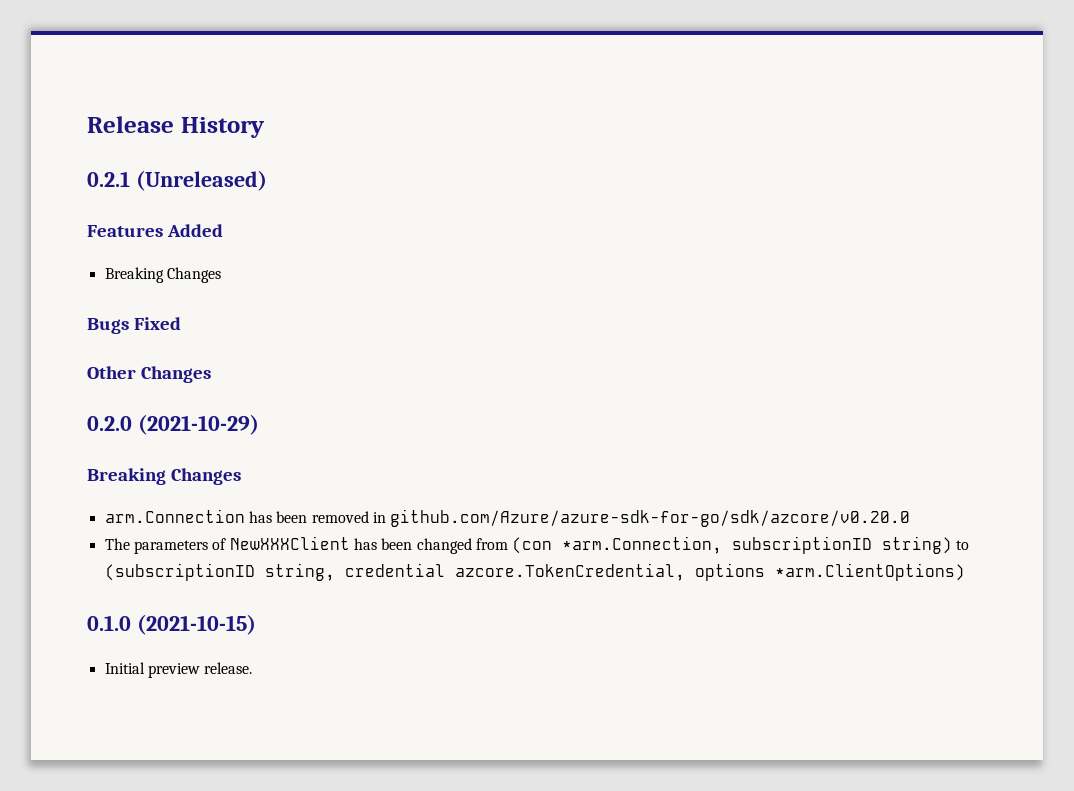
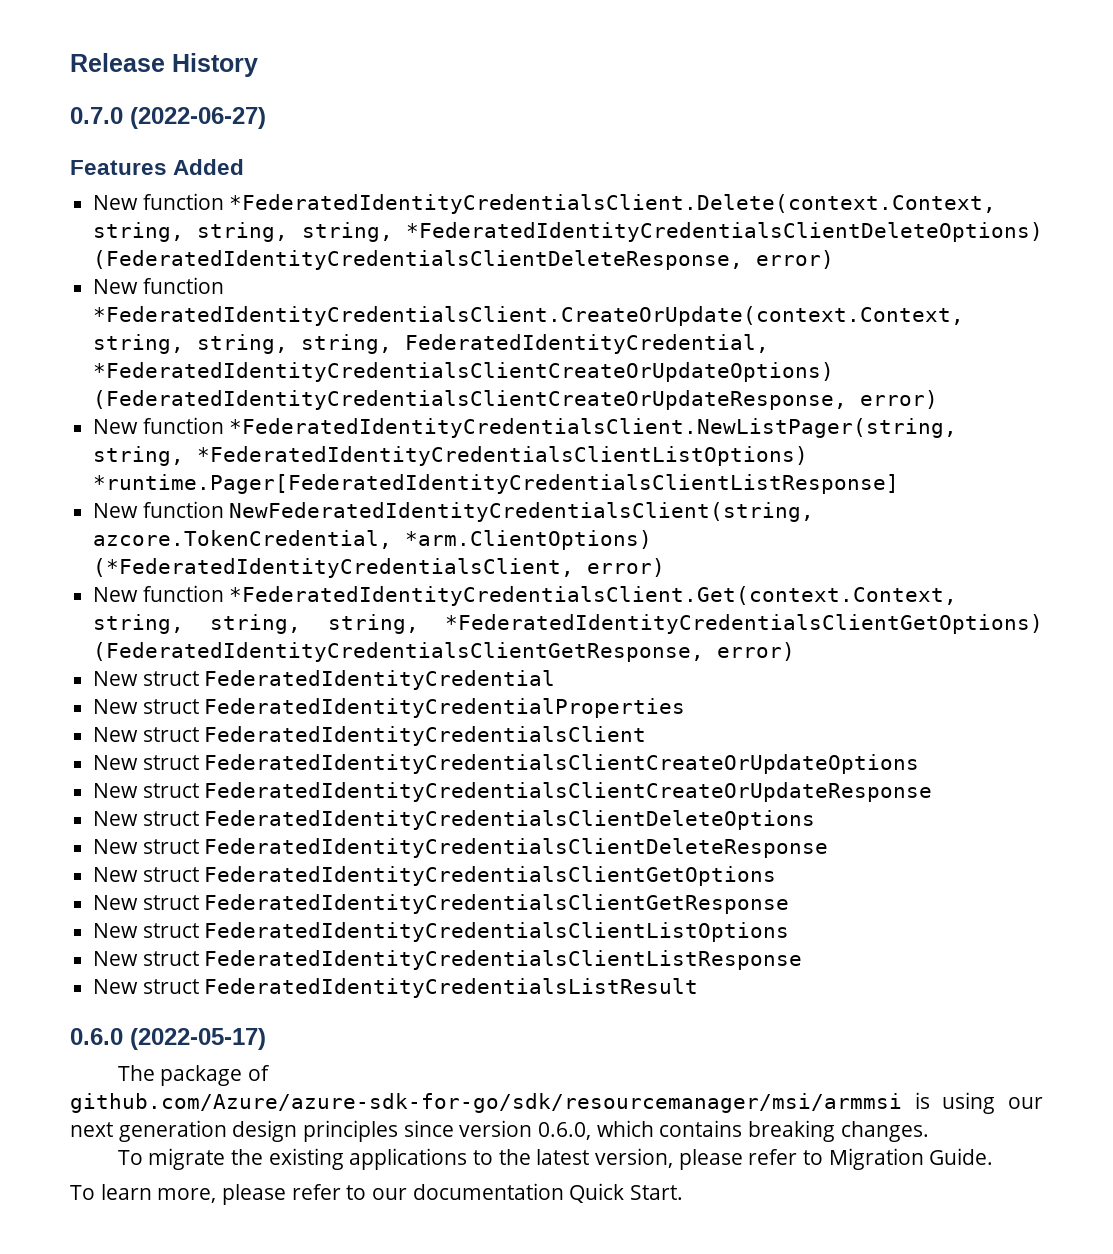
- 0.2.1 (Unreleased)
+ 0.7.0 (2022-06-27)
  Features Added
- Breaking Changes
- Bugs Fixed
- Other Changes
- 0.2.0 (2021-10-29)
- Breaking Changes
- arm.Connection has been removed in github.com/Azure/azure-sdk-for-go/sdk/azcore/v0.20.0
- The parameters of NewXXXClient has been changed from (con *arm.Connection, subscriptionID string) to (subscriptionID string, credential azcore.TokenCredential, options *arm.ClientOptions)
- 0.1.0 (2021-10-15)
- Initial preview release.
+ New function *FederatedIdentityCredentialsClient.Delete(context.Context, string, string, string, *FederatedIdentityCredentialsClientDeleteOptions) (FederatedIdentityCredentialsClientDeleteResponse, error)
+ New function *FederatedIdentityCredentialsClient.CreateOrUpdate(context.Context, string, string, string, FederatedIdentityCredential, *FederatedIdentityCredentialsClientCreateOrUpdateOptions) (FederatedIdentityCredentialsClientCreateOrUpdateResponse, error)
+ New function *FederatedIdentityCredentialsClient.NewListPager(string, string, *FederatedIdentityCredentialsClientListOptions) *runtime.Pager[FederatedIdentityCredentialsClientListResponse]
+ New function NewFederatedIdentityCredentialsClient(string, azcore.TokenCredential, *arm.ClientOptions) (*FederatedIdentityCredentialsClient, error)
+ New function *FederatedIdentityCredentialsClient.Get(context.Context, string, string, string, *FederatedIdentityCredentialsClientGetOptions) (FederatedIdentityCredentialsClientGetResponse, error)
+ New struct FederatedIdentityCredential
+ New struct FederatedIdentityCredentialProperties
+ New struct FederatedIdentityCredentialsClient
+ New struct FederatedIdentityCredentialsClientCreateOrUpdateOptions
+ New struct FederatedIdentityCredentialsClientCreateOrUpdateResponse
+ New struct FederatedIdentityCredentialsClientDeleteOptions
+ New struct FederatedIdentityCredentialsClientDeleteResponse
+ New struct FederatedIdentityCredentialsClientGetOptions
+ New struct FederatedIdentityCredentialsClientGetResponse
+ New struct FederatedIdentityCredentialsClientListOptions
+ New struct FederatedIdentityCredentialsClientListResponse
+ New struct FederatedIdentityCredentialsListResult
+ 0.6.0 (2022-05-17)
+ The package of github.com/Azure/azure-sdk-for-go/sdk/resourcemanager/msi/armmsi is using our next generation design principles since version 0.6.0, which contains breaking changes.
+ To migrate the existing applications to the latest version, please refer to Migration Guide.
+ To learn more, please refer to our documentation Quick Start.

